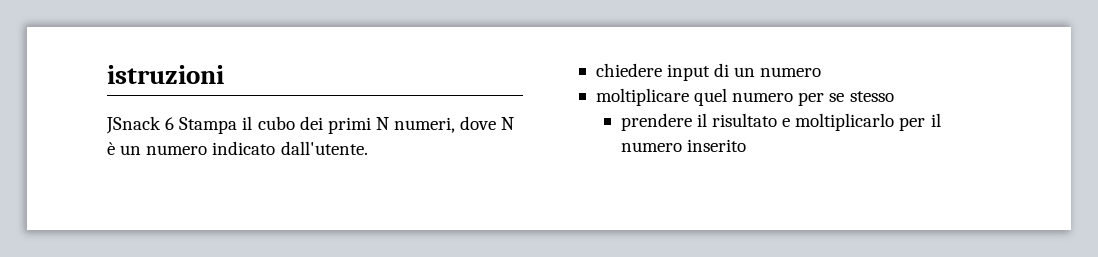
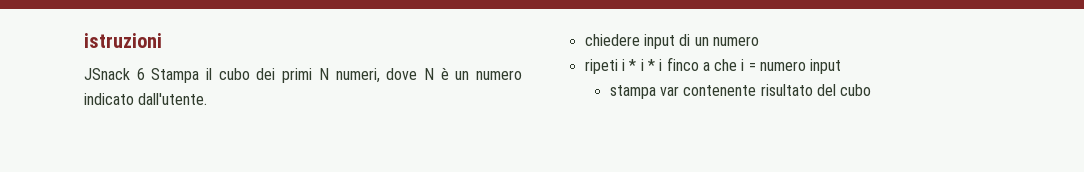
- moltiplicare quel numero per se stesso
- prendere il risultato e moltiplicarlo per il numero inserito
+ ripeti i * i * i finco a che i = numero input
+ stampa var contenente risultato del cubo

